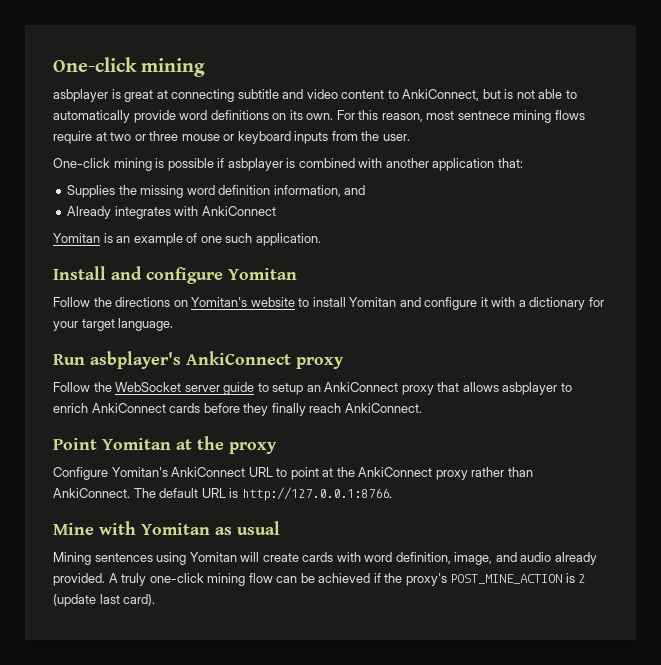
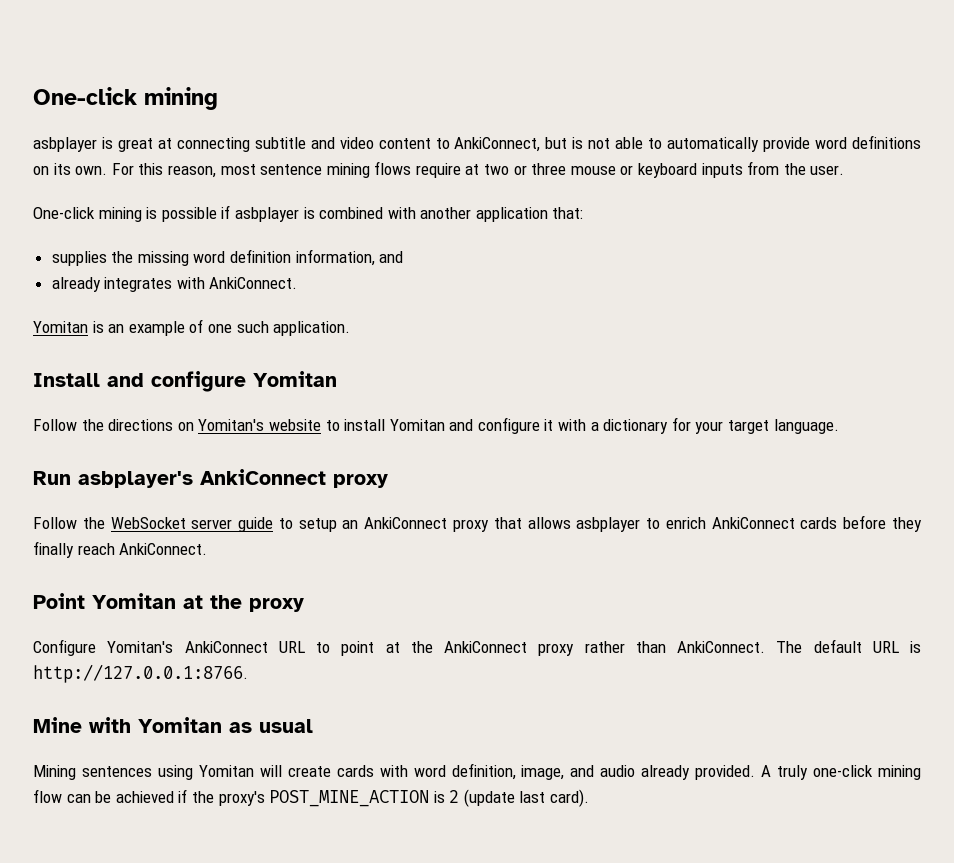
- For this reason, most sentnece mining flows require at two or three mouse or keyboard inputs from the user.
+ For this reason, most sentence mining flows require at two or three mouse or keyboard inputs from the user.
- Supplies the missing word definition information, and
+ supplies the missing word definition information, and
- Already integrates with AnkiConnect
+ already integrates with AnkiConnect.

